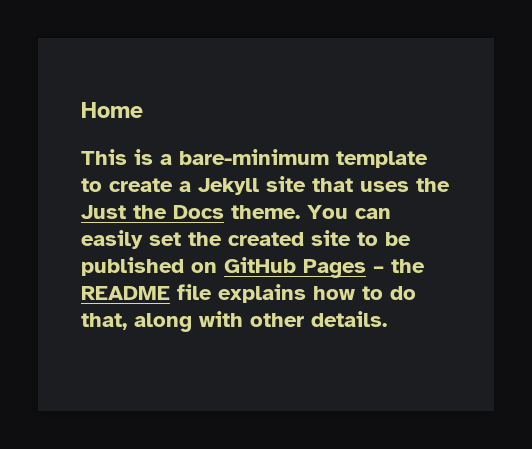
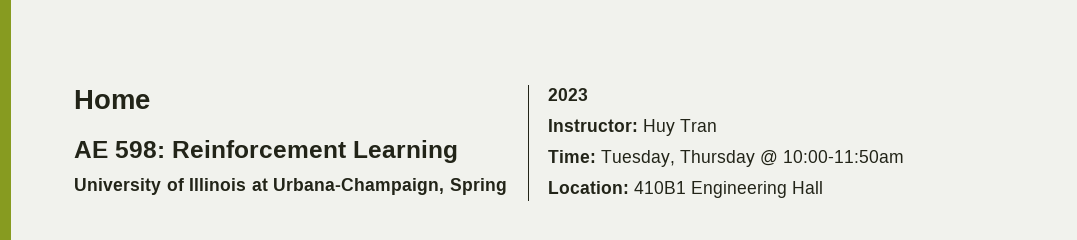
- This is a bare-minimum template to create a Jekyll site that uses the Just the Docs theme. You can easily set the created site to be published on GitHub Pages – the README file explains how to do that, along with other details.
+ AE 598: Reinforcement Learning
+ University of Illinois at Urbana-Champaign, Spring 2023
+ Instructor: Huy Tran
+ Time: Tuesday, Thursday @ 10:00-11:50am
+ Location: 410B1 Engineering Hall

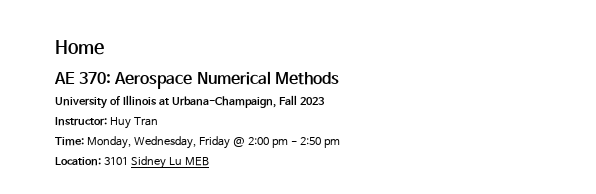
- AE 598: Reinforcement Learning
+ AE 370: Aerospace Numerical Methods
- University of Illinois at Urbana-Champaign, Spring 2023
+ University of Illinois at Urbana-Champaign, Fall 2023
- Time: Tuesday, Thursday @ 10:00-11:50am
- Location: 410B1 Engineering Hall
+ Time: Monday, Wednesday, Friday @ 2:00 pm - 2:50 pm
+ Location: 3101 Sidney Lu MEB

